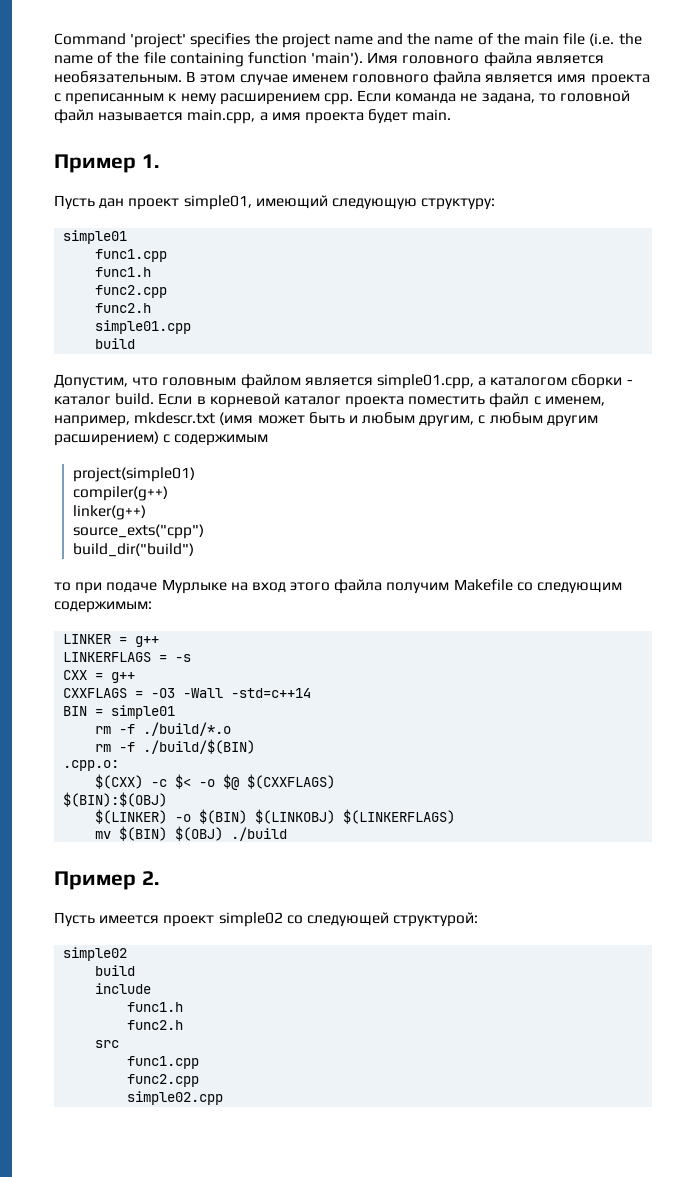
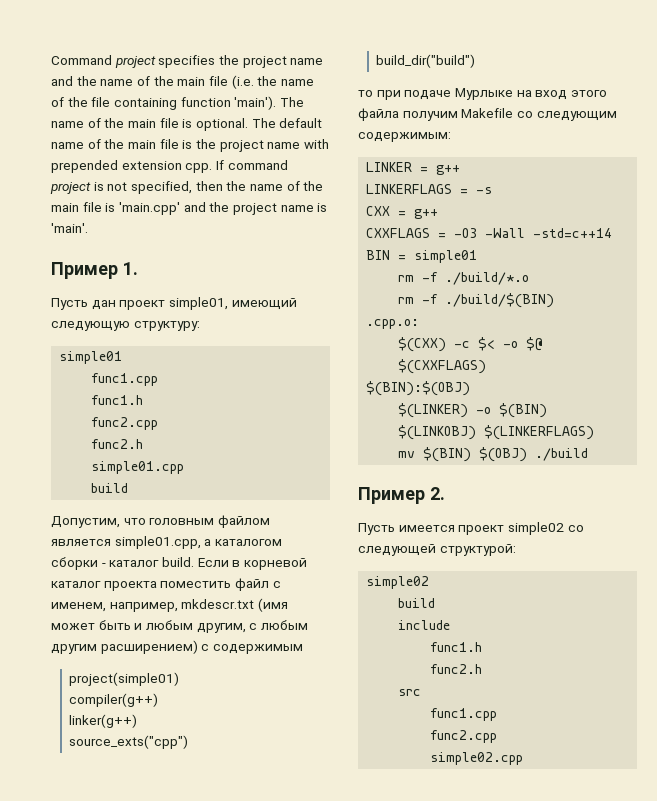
- Command 'project' specifies the project name and the name of the main file (i.e. the name of the file containing function 'main').
+ Command project specifies the project name and the name of the main file (i.e. the name of the file containing function 'main').
- Имя головного файла является необязательным. В этом случае именем головного файла является имя проекта с преписанным к нему расширением cpp. Если команда не задана, то головной файл называется main.cpp, а имя проекта будет main.
+ The name of the main file is optional. The default name of the main file is the project name with prepended extension cpp. If command project is not specified, then the name of the main file is 'main.cpp' and the project name is 'main'.

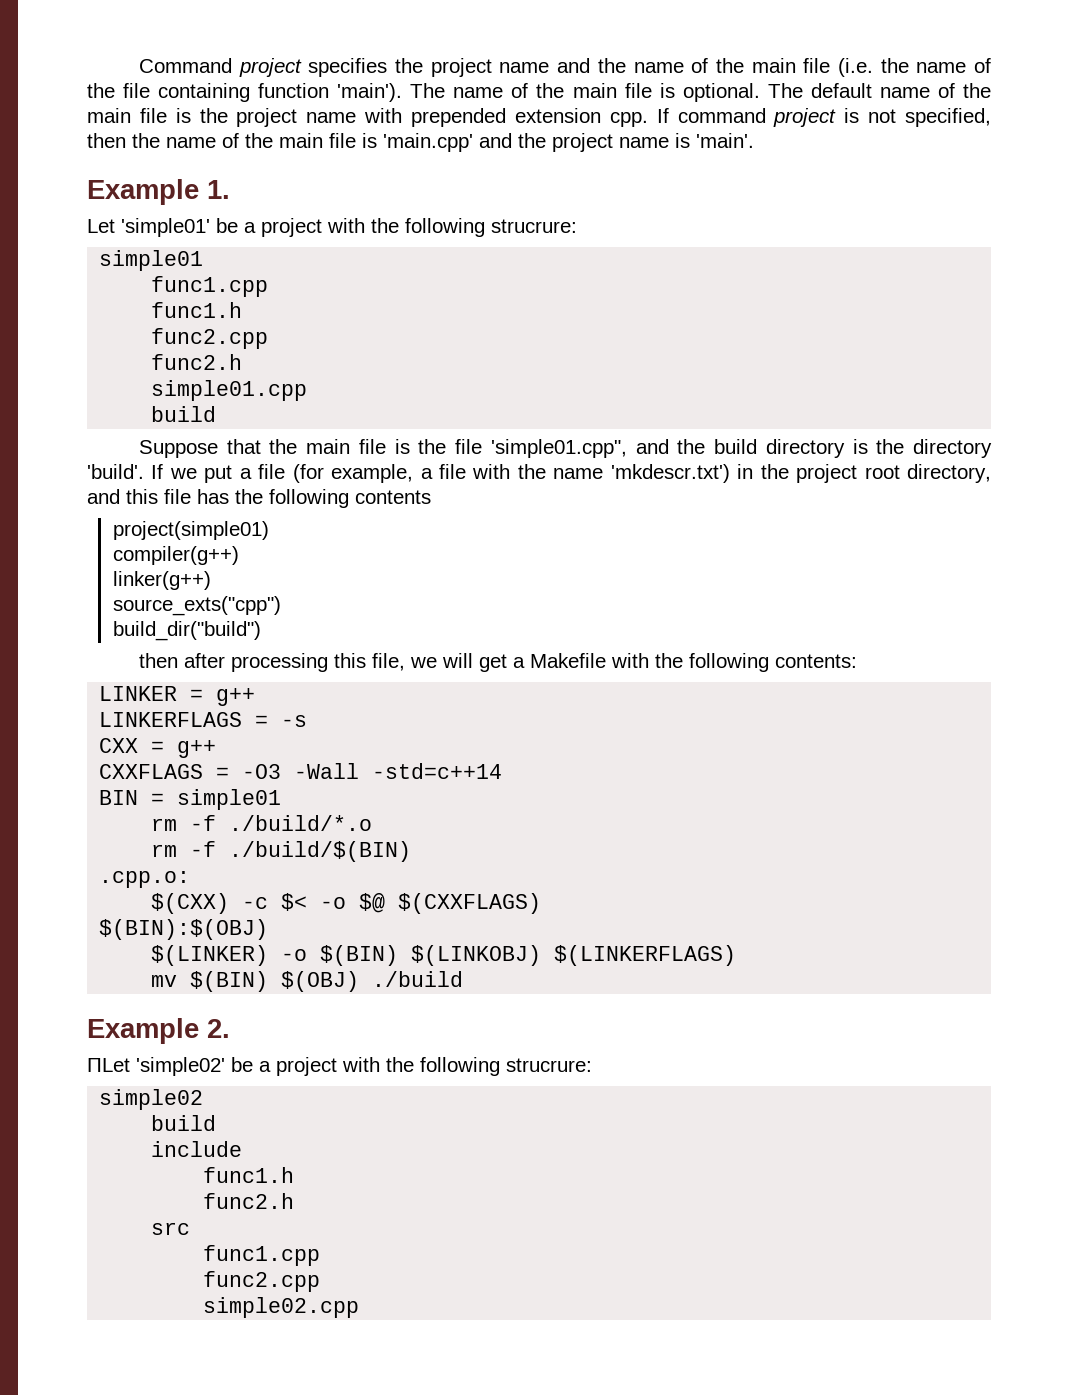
- Пример 1.
+ Example 1.
- Пусть дан проект simple01, имеющий следующую структуру:
+ Let 'simple01' be a project with the following strucrure:
- Допустим, что головным файлом является simple01.cpp, а каталогом сборки - каталог build. Если в корневой каталог проекта поместить файл с именем, например, mkdescr.txt (имя может быть и любым другим, с любым другим расширением) с содержимым
+ Suppose that the main file is the file 'simple01.cpp", and the build directory is the directory 'build'. If we put a file (for example, a file with the name 'mkdescr.txt') in the project root directory, and this file has the following contents
- то при подаче Мурлыке на вход этого файла получим Makefile со следующим содержимым:
+ then after processing this file, we will get a Makefile with the following contents:
- Пример 2.
+ Example 2.
- Пусть имеется проект simple02 со следующей структурой:
+ ПLet 'simple02' be a project with the following strucrure:

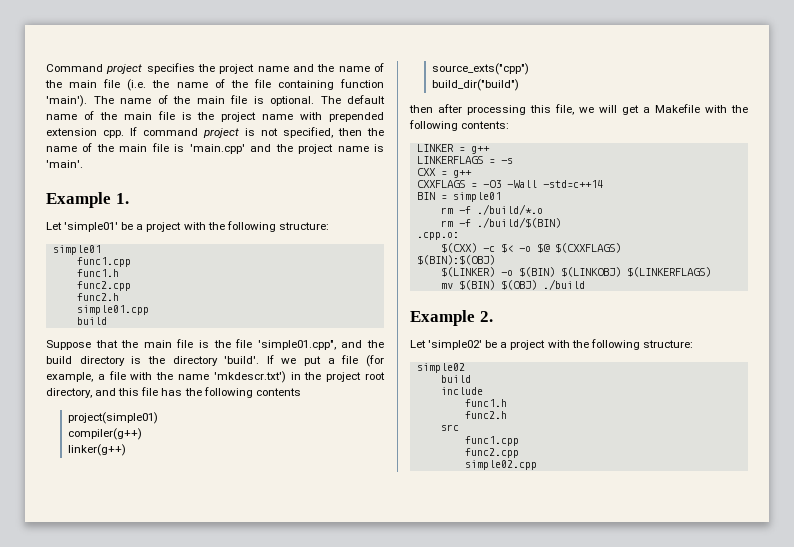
- Let 'simple01' be a project with the following strucrure:
+ Let 'simple01' be a project with the following structure:
- ПLet 'simple02' be a project with the following strucrure:
+ Let 'simple02' be a project with the following structure:

